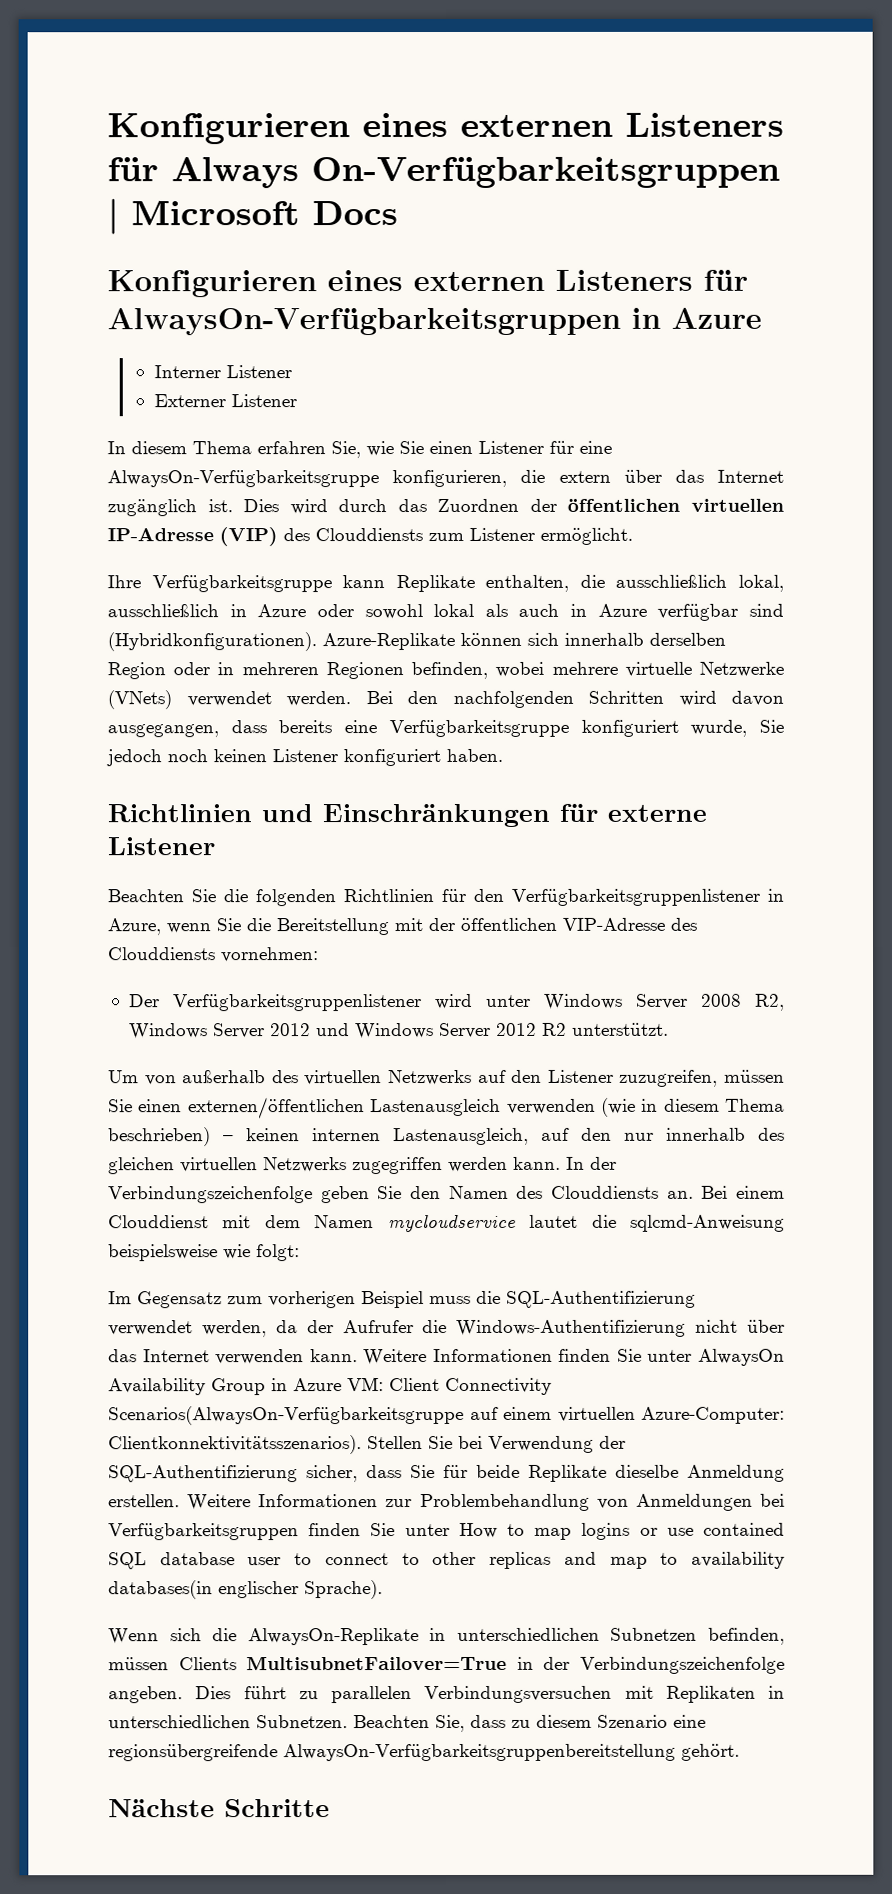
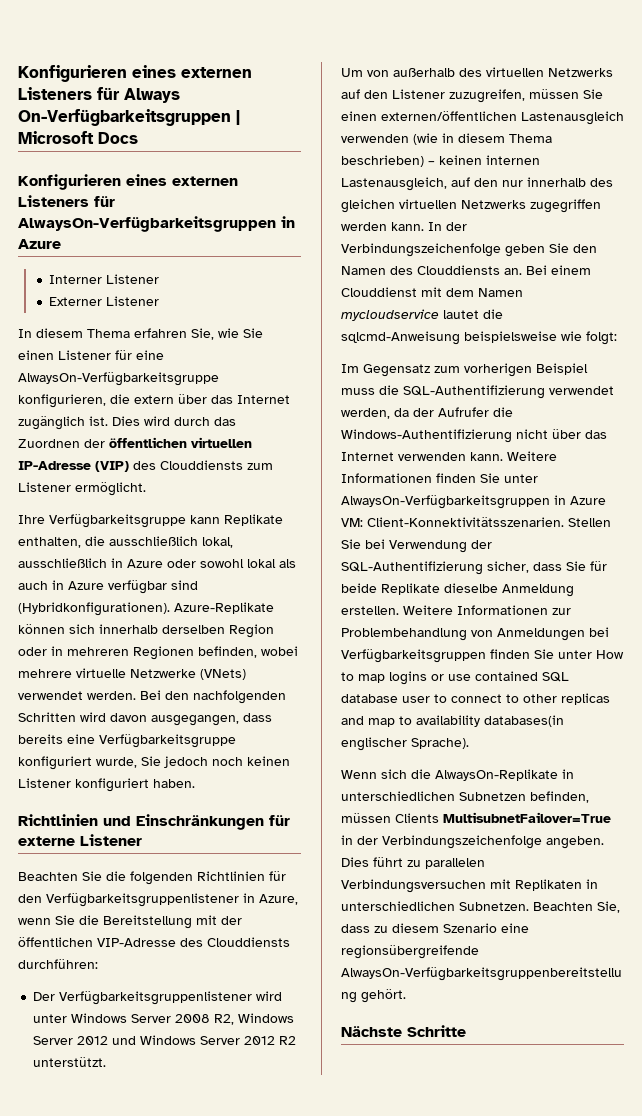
- Beachten Sie die folgenden Richtlinien für den Verfügbarkeitsgruppenlistener in Azure, wenn Sie die Bereitstellung mit der öffentlichen VIP-Adresse des Clouddiensts vornehmen:
+ Beachten Sie die folgenden Richtlinien für den Verfügbarkeitsgruppenlistener in Azure, wenn Sie die Bereitstellung mit der öffentlichen VIP-Adresse des Clouddiensts durchführen:
- Weitere Informationen finden Sie unter AlwaysOn Availability Group in Azure VM: Client Connectivity Scenarios(AlwaysOn-Verfügbarkeitsgruppe auf einem virtuellen Azure-Computer: Clientkonnektivitätsszenarios).
+ Weitere Informationen finden Sie unter AlwaysOn-Verfügbarkeitsgruppen in Azure VM: Client-Konnektivitätsszenarien.

